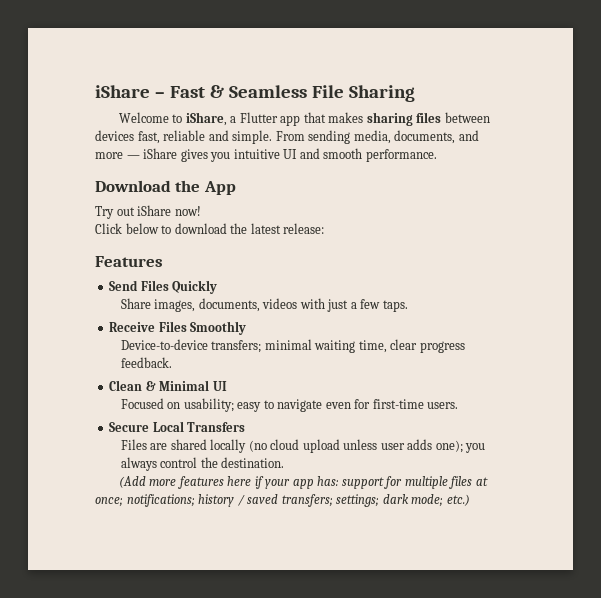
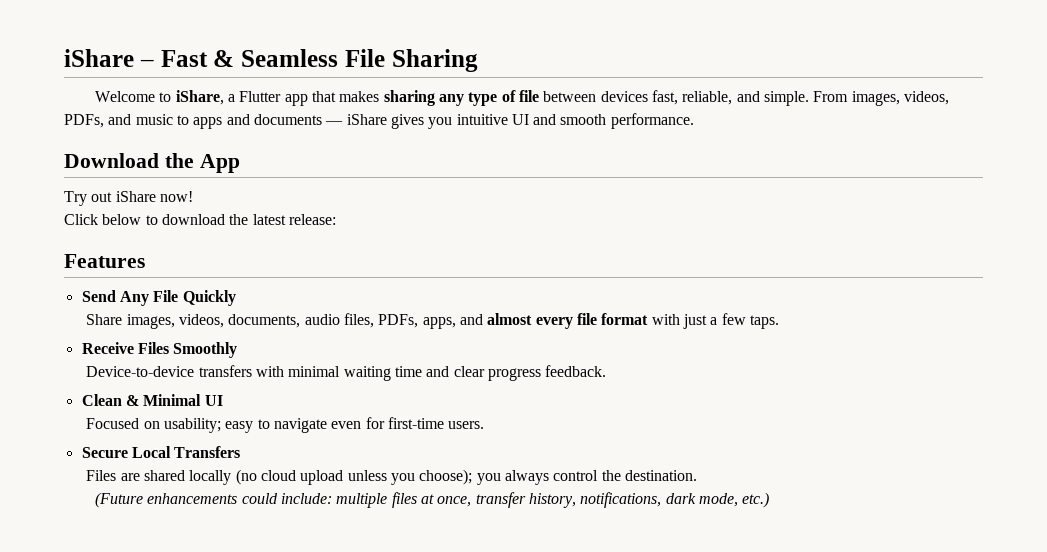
- Welcome to iShare, a Flutter app that makes sharing files between devices fast, reliable and simple.
+ Welcome to iShare, a Flutter app that makes sharing any type of file between devices fast, reliable, and simple.
- From sending media, documents, and more — iShare gives you intuitive UI and smooth performance.
+ From images, videos, PDFs, and music to apps and documents — iShare gives you intuitive UI and smooth performance.
- Send Files Quickly
+ Send Any File Quickly
- Share images, documents, videos with just a few taps.
+ Share images, videos, documents, audio files, PDFs, apps, and almost every file format with just a few taps.
- Device-to-device transfers; minimal waiting time, clear progress feedback.
+ Device-to-device transfers with minimal waiting time and clear progress feedback.
- Files are shared locally (no cloud upload unless user adds one); you always control the destination.
+ Files are shared locally (no cloud upload unless you choose); you always control the destination.
- (Add more features here if your app has: support for multiple files at once; notifications; history / saved transfers; settings; dark mode; etc.)
+ (Future enhancements could include: multiple files at once, transfer history, notifications, dark mode, etc.)

